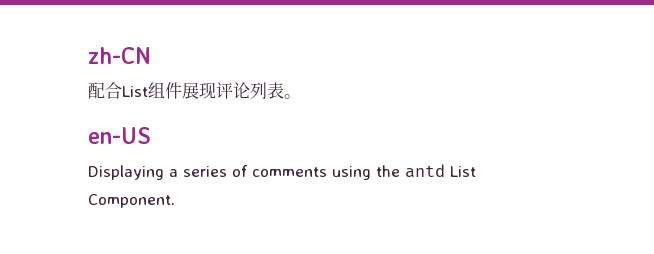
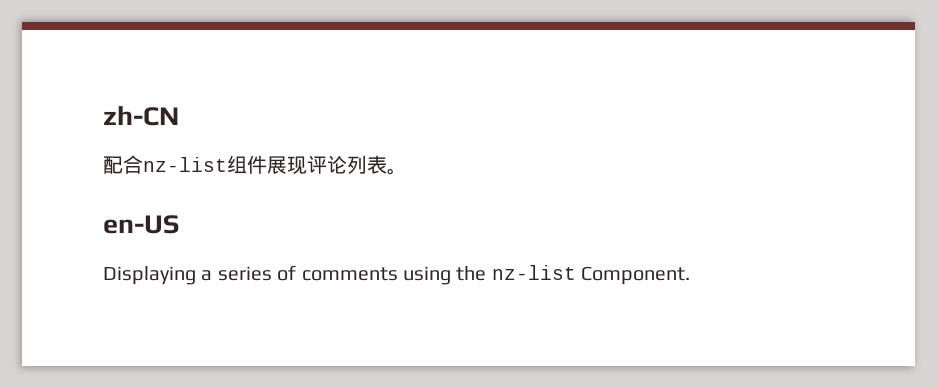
- 配合List组件展现评论列表。
+ 配合nz-list组件展现评论列表。
- Displaying a series of comments using the antd List Component.
+ Displaying a series of comments using the nz-list Component.

